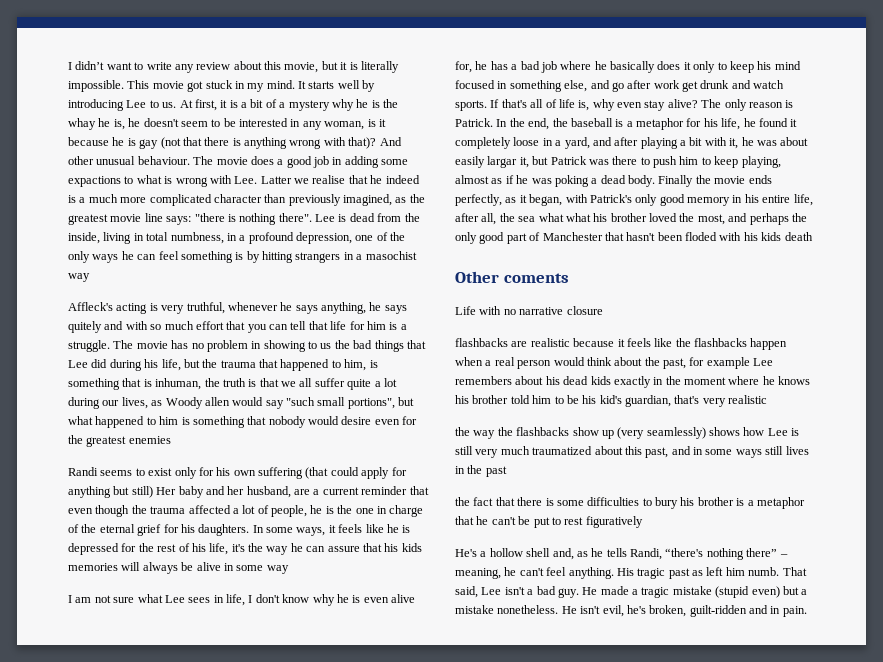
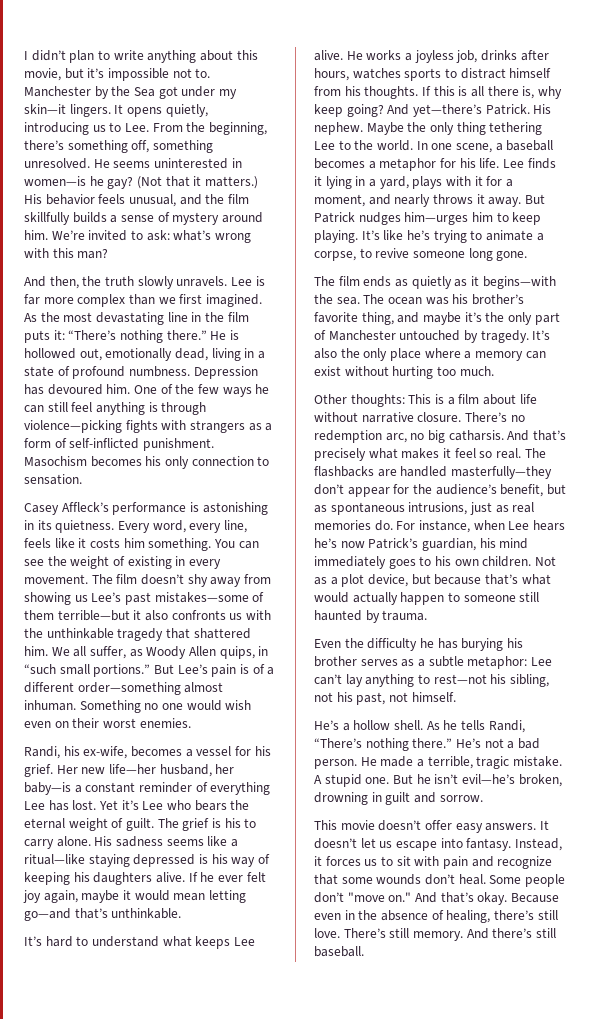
- I didn’t want to write any review about this movie, but it is literally impossible. This movie got stuck in my mind. It starts well by introducing Lee to us. At first, it is a bit of a mystery why he is the whay he is, he doesn't seem to be interested in any woman, is it because he is gay (not that there is anything wrong with that)? And other unusual behaviour. The movie does a good job in adding some expactions to what is wrong with Lee. Latter we realise that he indeed is a much more complicated character than previously imagined, as the greatest movie line says: "there is nothing there". Lee is dead from the inside, living in total numbness, in a profound depression, one of the only ways he can feel something is by hitting strangers in a masochist way
- Affleck's acting is very truthful, whenever he says anything, he says quitely and with so much effort that you can tell that life for him is a struggle. The movie has no problem in showing to us the bad things that Lee did during his life, but the trauma that happened to him, is something that is inhuman, the truth is that we all suffer quite a lot during our lives, as Woody allen would say "such small portions", but what happened to him is something that nobody would desire even for the greatest enemies
- Randi seems to exist only for his own suffering (that could apply for anything but still) Her baby and her husband, are a current reminder that even though the trauma affected a lot of people, he is the one in charge of the eternal grief for his daughters. In some ways, it feels like he is depressed for the rest of his life, it's the way he can assure that his kids memories will always be alive in some way
- I am not sure what Lee sees in life, I don't know why he is even alive for, he has a bad job where he basically does it only to keep his mind focused in something else, and go after work get drunk and watch sports. If that's all of life is, why even stay alive? The only reason is Patrick. In the end, the baseball is a metaphor for his life, he found it completely loose in a yard, and after playing a bit with it, he was about easily largar it, but Patrick was there to push him to keep playing, almost as if he was poking a dead body. Finally the movie ends perfectly, as it began, with Patrick's only good memory in his entire life, after all, the sea what what his brother loved the most, and perhaps the only good part of Manchester that hasn't been floded with his kids death
- Other coments
- Life with no narrative closure
- flashbacks are realistic because it feels like the flashbacks happen when a real person would think about the past, for example Lee remembers about his dead kids exactly in the moment where he knows his brother told him to be his kid's guardian, that's very realistic
- the way the flashbacks show up (very seamlessly) shows how Lee is still very much traumatized about this past, and in some ways still lives in the past
- the fact that there is some difficulties to bury his brother is a metaphor that he can't be put to rest figuratively
- He's a hollow shell and, as he tells Randi, “there's nothing there” – meaning, he can't feel anything. His tragic past as left him numb. That said, Lee isn't a bad guy.
+ I didn’t plan to write anything about this movie, but it’s impossible not to. Manchester by the Sea got under my skin—it lingers. It opens quietly, introducing us to Lee. From the beginning, there’s something off, something unresolved. He seems uninterested in women—is he gay? (Not that it matters.) His behavior feels unusual, and the film skillfully builds a sense of mystery around him. We’re invited to ask: what’s wrong with this man?
+ And then, the truth slowly unravels. Lee is far more complex than we first imagined. As the most devastating line in the film puts it: “There’s nothing there.” He is hollowed out, emotionally dead, living in a state of profound numbness. Depression has devoured him. One of the few ways he can still feel anything is through violence—picking fights with strangers as a form of self-inflicted punishment. Masochism becomes his only connection to sensation.
+ Casey Affleck’s performance is astonishing in its quietness. Every word, every line, feels like it costs him something. You can see the weight of existing in every movement. The film doesn’t shy away from showing us Lee’s past mistakes—some of them terrible—but it also confronts us with the unthinkable tragedy that shattered him. We all suffer, as Woody Allen quips, in “such small portions.” But Lee’s pain is of a different order—something almost inhuman. Something no one would wish even on their worst enemies.
+ Randi, his ex-wife, becomes a vessel for his grief. Her new life—her husband, her baby—is a constant reminder of everything Lee has lost. Yet it’s Lee who bears the eternal weight of guilt. The grief is his to carry alone. His sadness seems like a ritual—like staying depressed is his way of keeping his daughters alive. If he ever felt joy again, maybe it would mean letting go—and that’s unthinkable.
+ It’s hard to understand what keeps Lee alive. He works a joyless job, drinks after hours, watches sports to distract himself from his thoughts. If this is all there is, why keep going? And yet—there’s Patrick. His nephew. Maybe the only thing tethering Lee to the world. In one scene, a baseball becomes a metaphor for his life. Lee finds it lying in a yard, plays with it for a moment, and nearly throws it away. But Patrick nudges him—urges him to keep playing. It’s like he’s trying to animate a corpse, to revive someone long gone.
+ The film ends as quietly as it begins—with the sea. The ocean was his brother’s favorite thing, and maybe it’s the only part of Manchester untouched by tragedy. It’s also the only place where a memory can exist without hurting too much.
+ Other thoughts: This is a film about life without narrative closure. There’s no redemption arc, no big catharsis. And that’s precisely what makes it feel so real. The flashbacks are handled masterfully—they don’t appear for the audience’s benefit, but as spontaneous intrusions, just as real memories do. For instance, when Lee hears he’s now Patrick’s guardian, his mind immediately goes to his own children. Not as a plot device, but because that’s what would actually happen to someone still haunted by trauma.
+ Even the difficulty he has burying his brother serves as a subtle metaphor: Lee can’t lay anything to rest—not his sibling, not his past, not himself.
+ He’s a hollow shell. As he tells Randi, “There’s nothing there.” He’s not a bad person.
- He made a tragic mistake (stupid even) but a mistake nonetheless. He isn't evil, he's broken, guilt-ridden and in pain.
+ He made a terrible, tragic mistake. A stupid one. But he isn’t evil—he’s broken, drowning in guilt and sorrow.
+ This movie doesn’t offer easy answers. It doesn’t let us escape into fantasy. Instead, it forces us to sit with pain and recognize that some wounds don’t heal. Some people don’t "move on." And that’s okay. Because even in the absence of healing, there’s still love. There’s still memory. And there’s still baseball.

